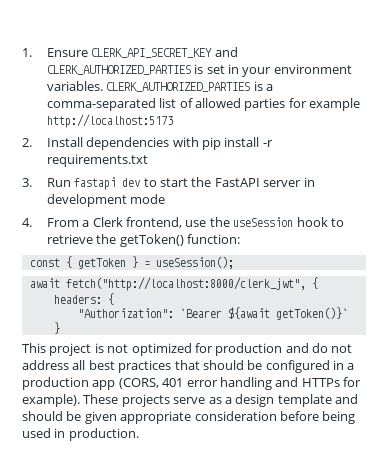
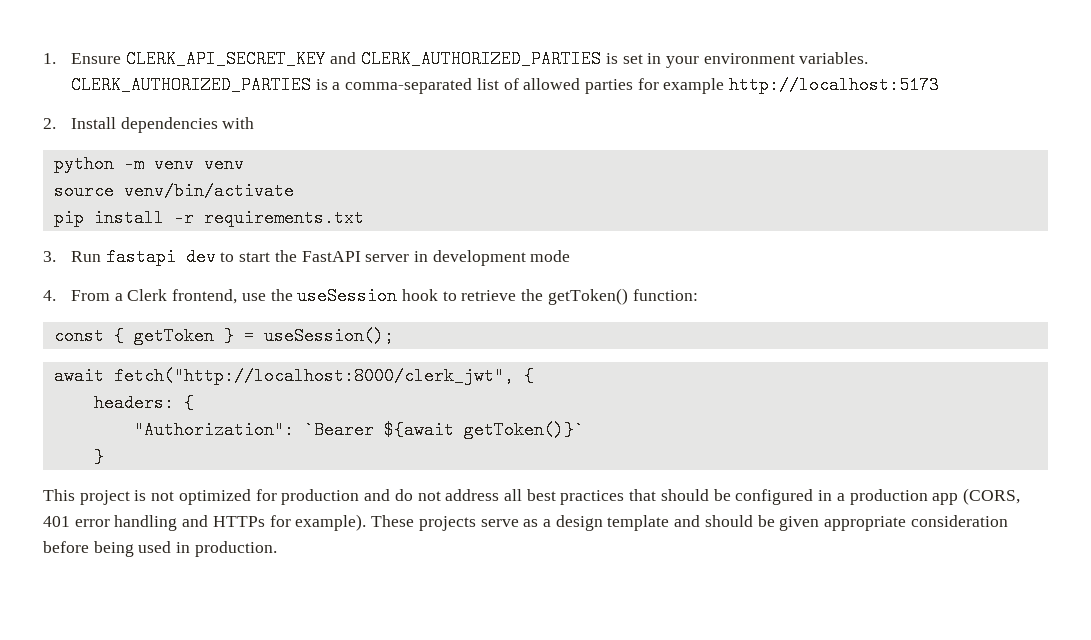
- 2. Install dependencies with pip install -r requirements.txt
+ 2. Install dependencies with
+ python -m venv venv
+ source venv/bin/activate
+ pip install -r requirements.txt

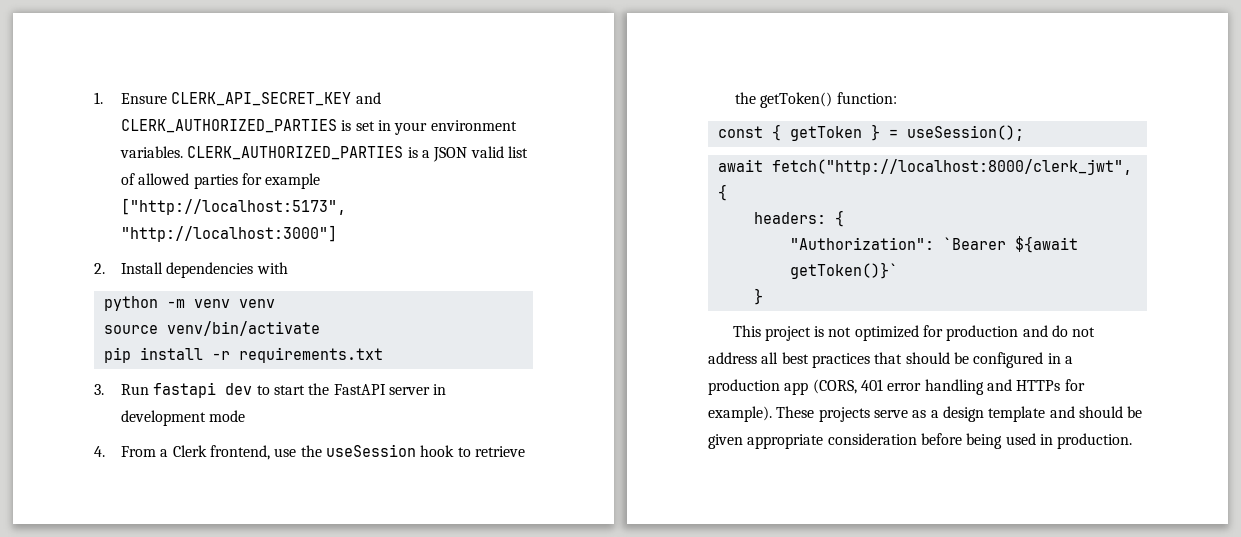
- CLERK_AUTHORIZED_PARTIES is a comma-separated list of allowed parties for example http://localhost:5173
+ CLERK_AUTHORIZED_PARTIES is a JSON valid list of allowed parties for example ["http://localhost:5173", "http://localhost:3000"]

